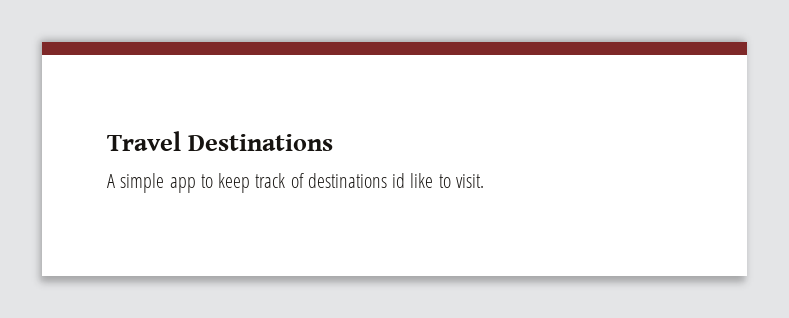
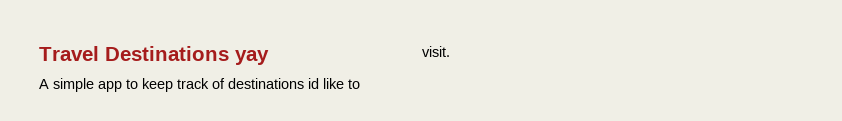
- Travel Destinations
+ Travel Destinations yay

